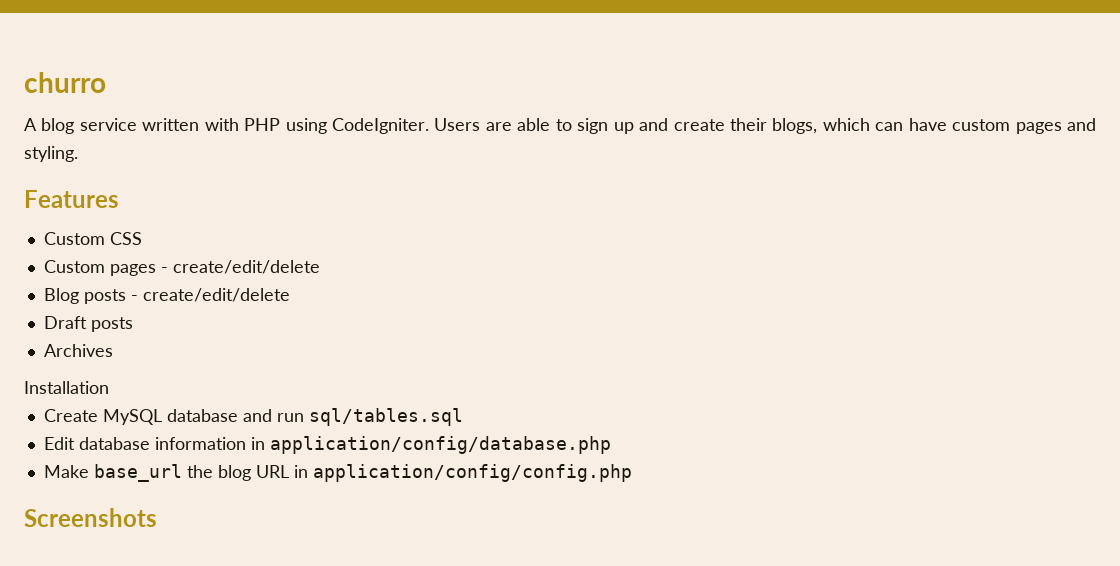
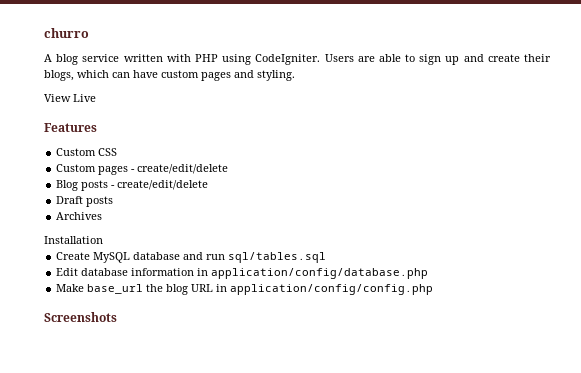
+ View Live

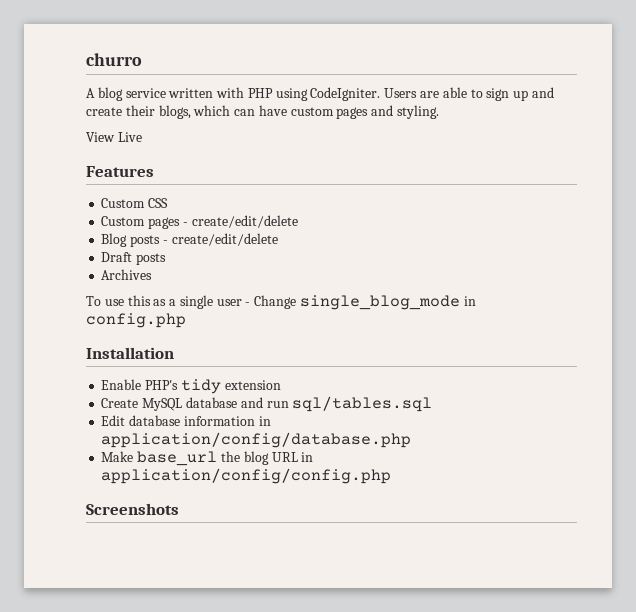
+ To use this as a single user - Change single_blog_mode in config.php
  Installation
+ Enable PHP's tidy extension

